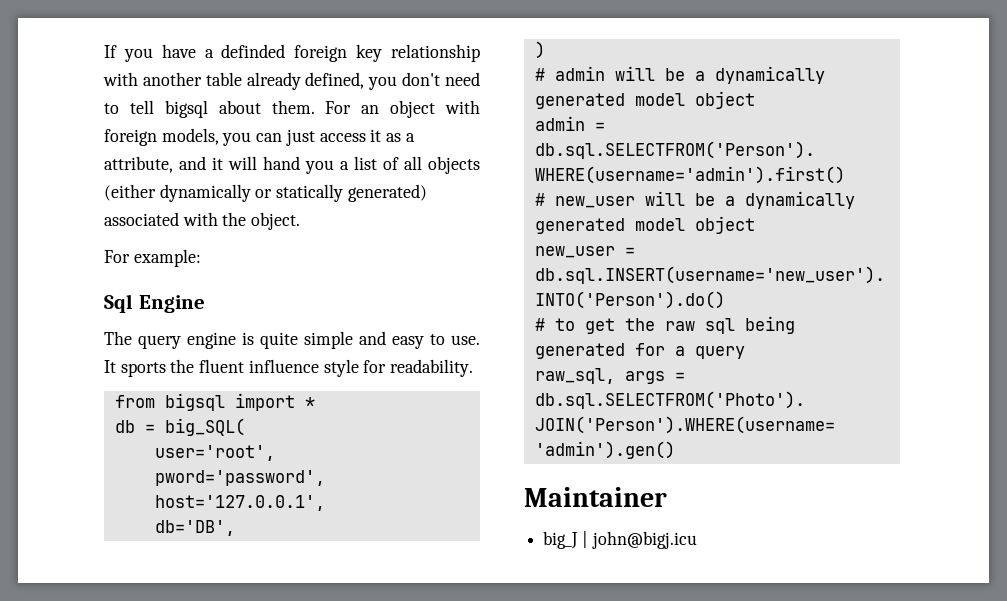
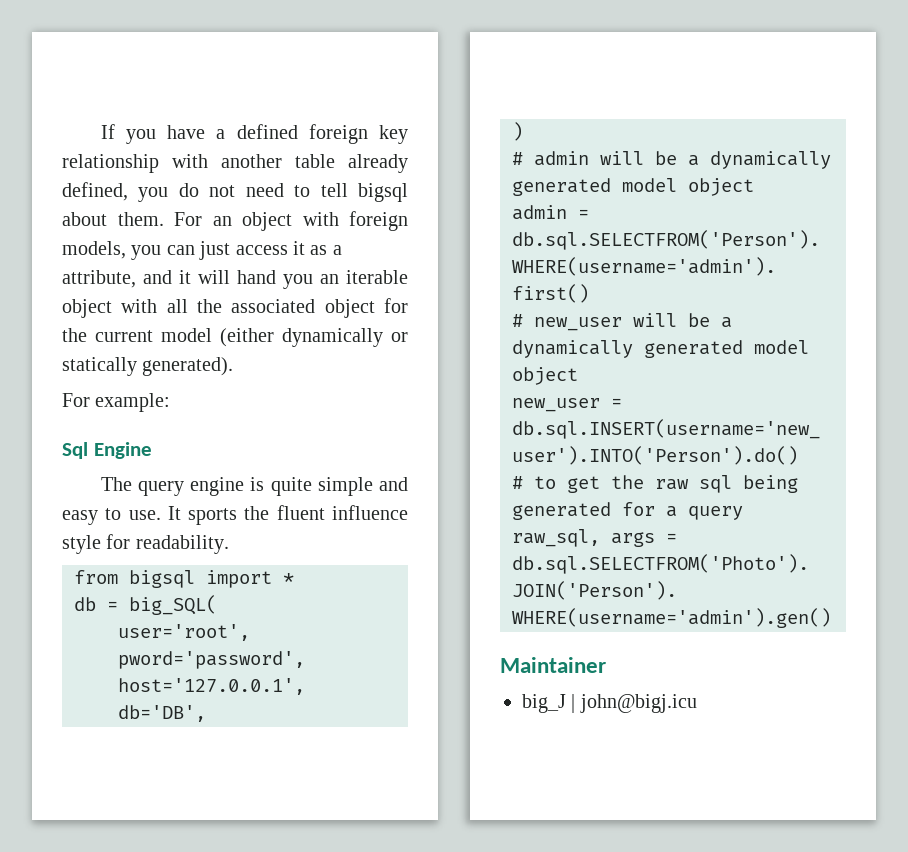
- If you have a definded foreign key relationship with another table already defined, you don't need to tell bigsql about them.
+ If you have a defined foreign key relationship with another table already defined, you do not need to tell bigsql about them.
- For an object with foreign models, you can just access it as a attribute, and it will hand you a list of all objects (either dynamically or statically generated) associated with the object.
+ For an object with foreign models, you can just access it as a attribute, and it will hand you an iterable object with all the associated object for the current model (either dynamically or statically generated).

